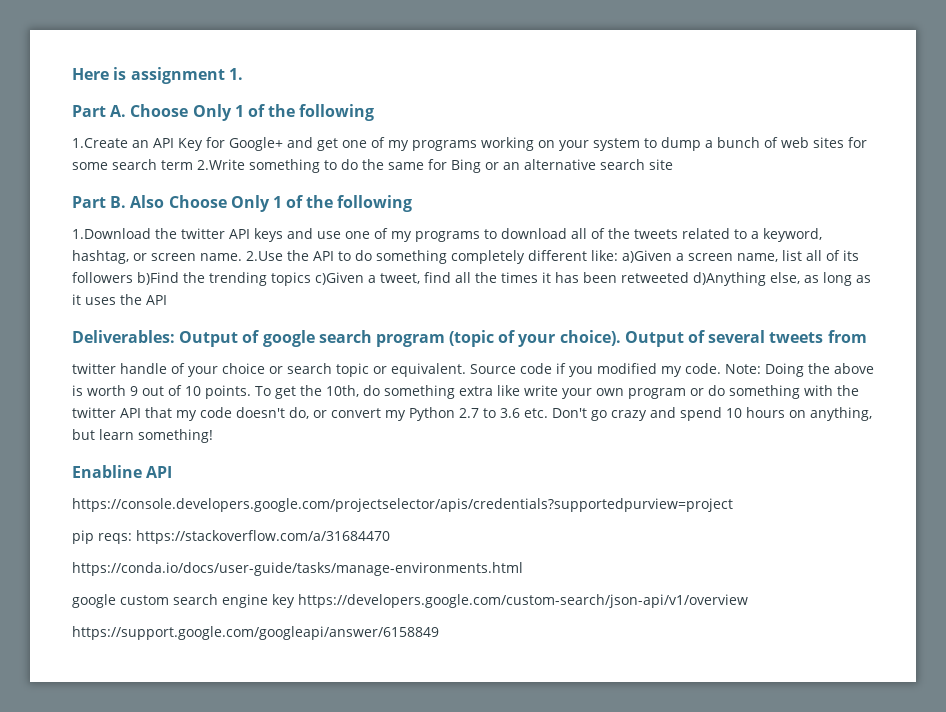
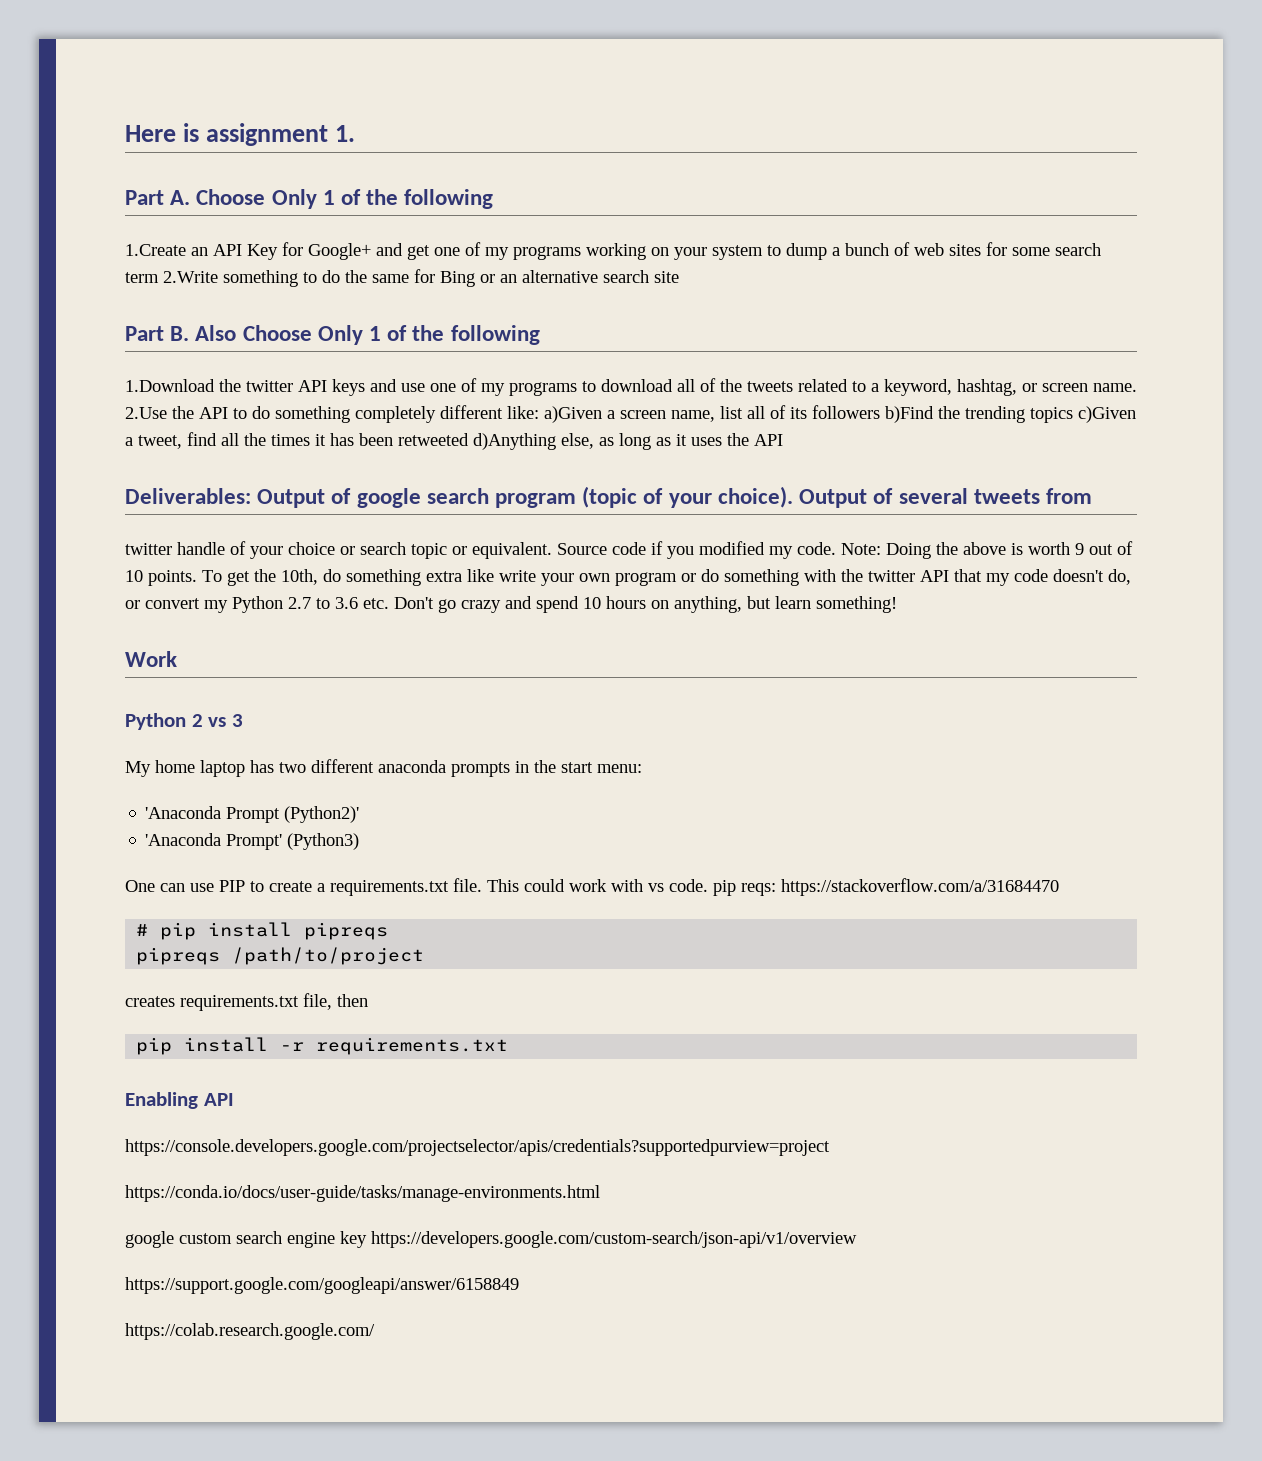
- Enabline API
+ Work
+ Python 2 vs 3
+ My home laptop has two different anaconda prompts in the start menu:
+ 'Anaconda Prompt (Python2)'
+ 'Anaconda Prompt' (Python3)
+ One can use PIP to create a requirements.txt file. This could work with vs code. pip reqs: https://stackoverflow.com/a/31684470
+ # pip install pipreqs
+ pipreqs /path/to/project
+ creates requirements.txt file, then
+ pip install -r requirements.txt
+ Enabling API
- pip reqs: https://stackoverflow.com/a/31684470
+ https://colab.research.google.com/

